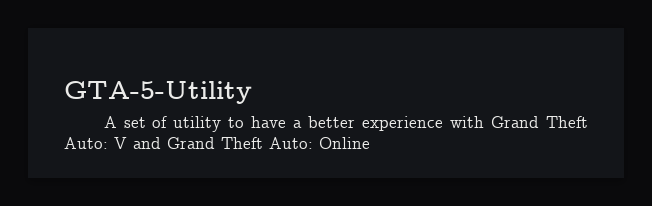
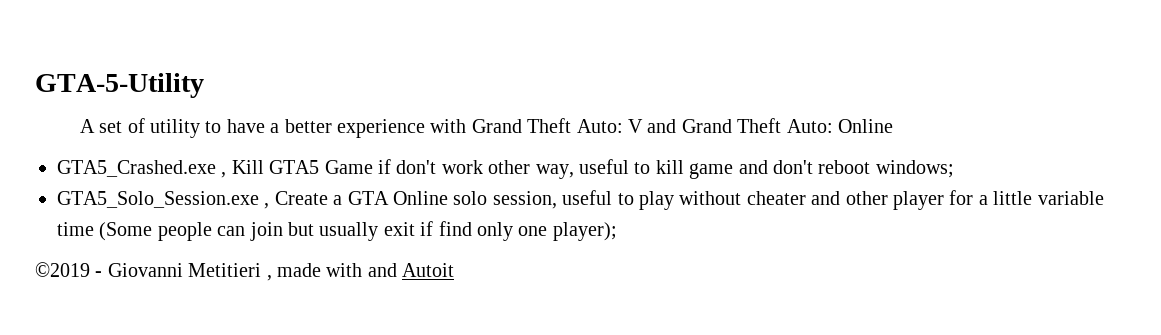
+ GTA5_Crashed.exe , Kill GTA5 Game if don't work other way, useful to kill game and don't reboot windows;
+ GTA5_Solo_Session.exe , Create a GTA Online solo session, useful to play without cheater and other player for a little variable time (Some people can join but usually exit if find only one player);
+ ©2019 - Giovanni Metitieri , made with and Autoit

